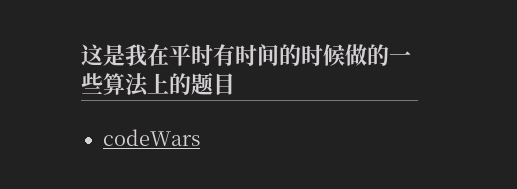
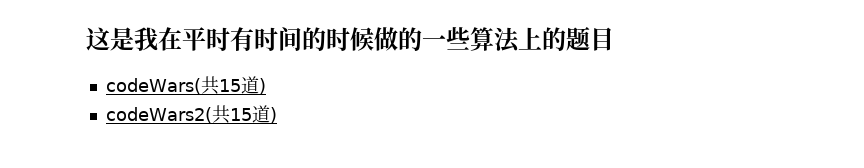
- codeWars
+ codeWars(共15道)
+ codeWars2(共15道)

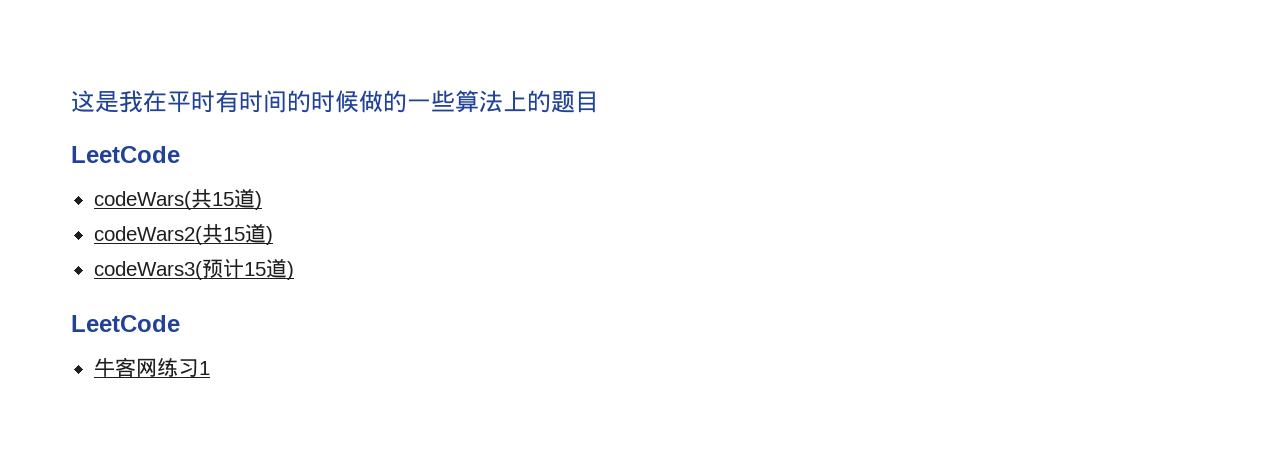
  这是我在平时有时间的时候做的一些算法上的题目
+ LeetCode
+ codeWars3(预计15道)
+ LeetCode
+ 牛客网练习1

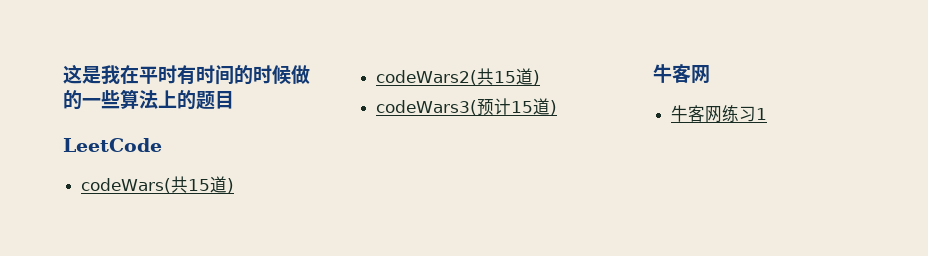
  codeWars3(预计15道)
- LeetCode
+ 牛客网

